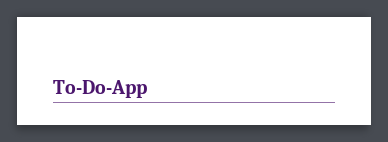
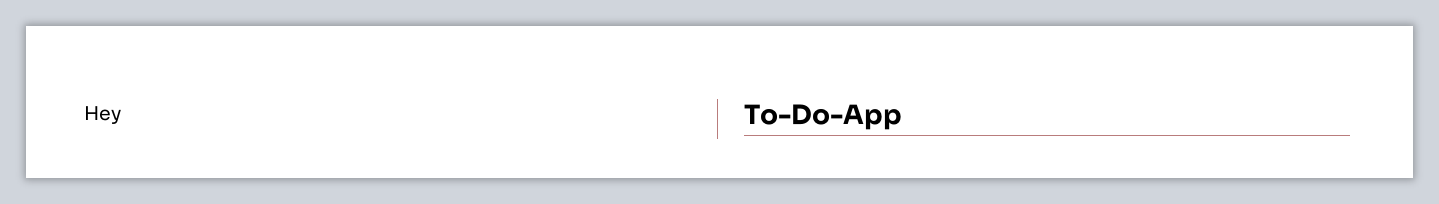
+ Hey

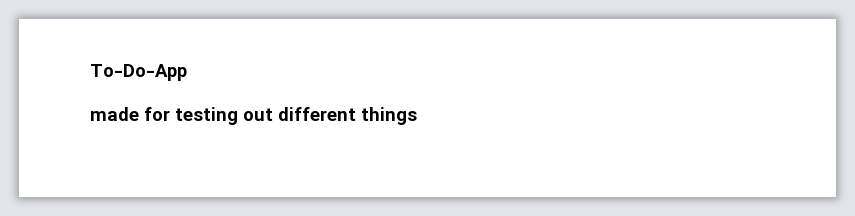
- Hey
  To-Do-App
+ made for testing out different things

